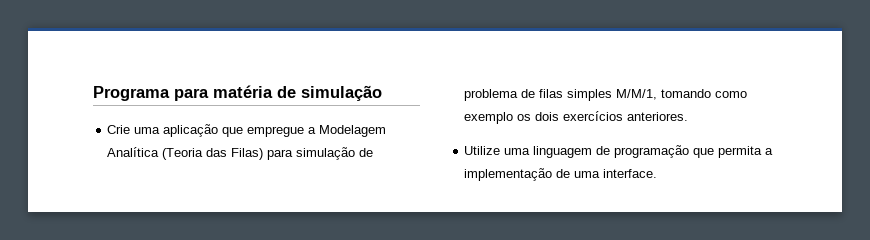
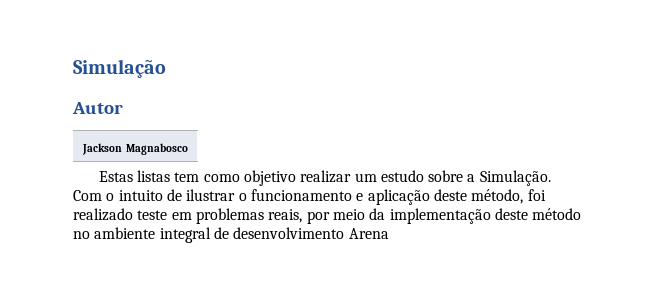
- Programa para matéria de simulação
- Crie uma aplicação que empregue a Modelagem Analítica (Teoria das Filas) para simulação de problema de filas simples M/M/1, tomando como exemplo os dois exercícios anteriores.
- Utilize uma linguagem de programação que permita a implementação de uma interface.
+ Simulação
+ Autor
+ Jackson Magnabosco
+ Estas listas tem como objetivo realizar um estudo sobre a Simulação. Com o intuito de ilustrar o funcionamento e aplicação deste método, foi realizado teste em problemas reais, por meio da implementação deste método no ambiente integral de desenvolvimento Arena

